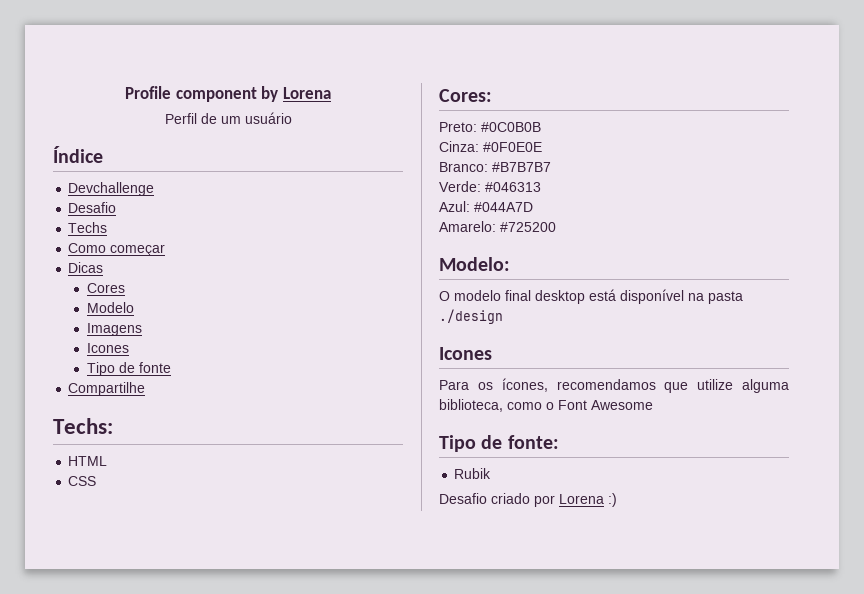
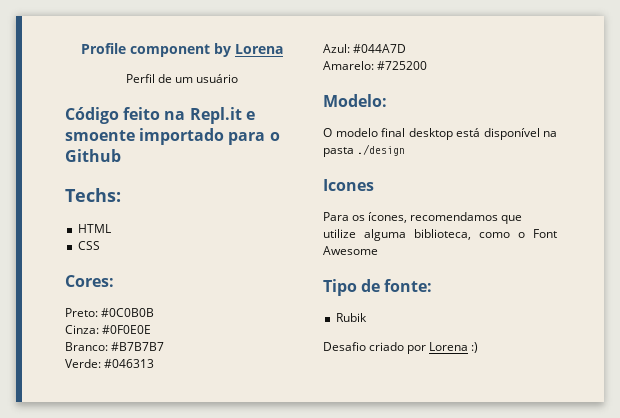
- Índice
- Devchallenge
- Desafio
- Techs
- Como começar
- Dicas
- Cores
- Modelo
- Imagens
- Icones
- Tipo de fonte
- Compartilhe
+ Código feito na Repl.it e smoente importado para o Github

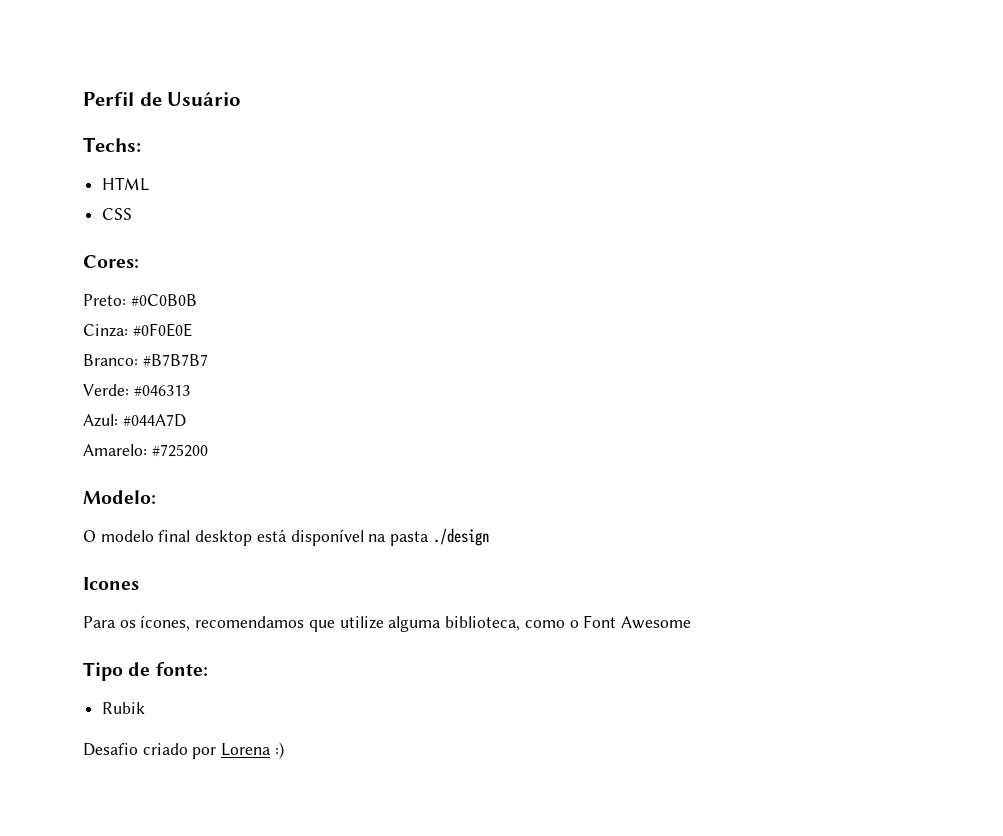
- Profile component by Lorena
- Perfil de um usuário
- Código feito na Repl.it e smoente importado para o Github
+ Perfil de Usuário

